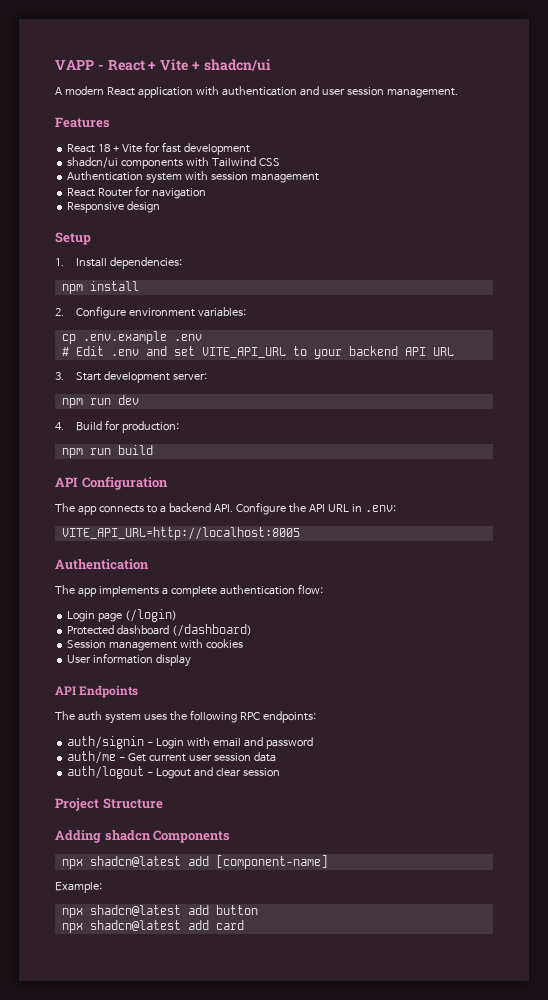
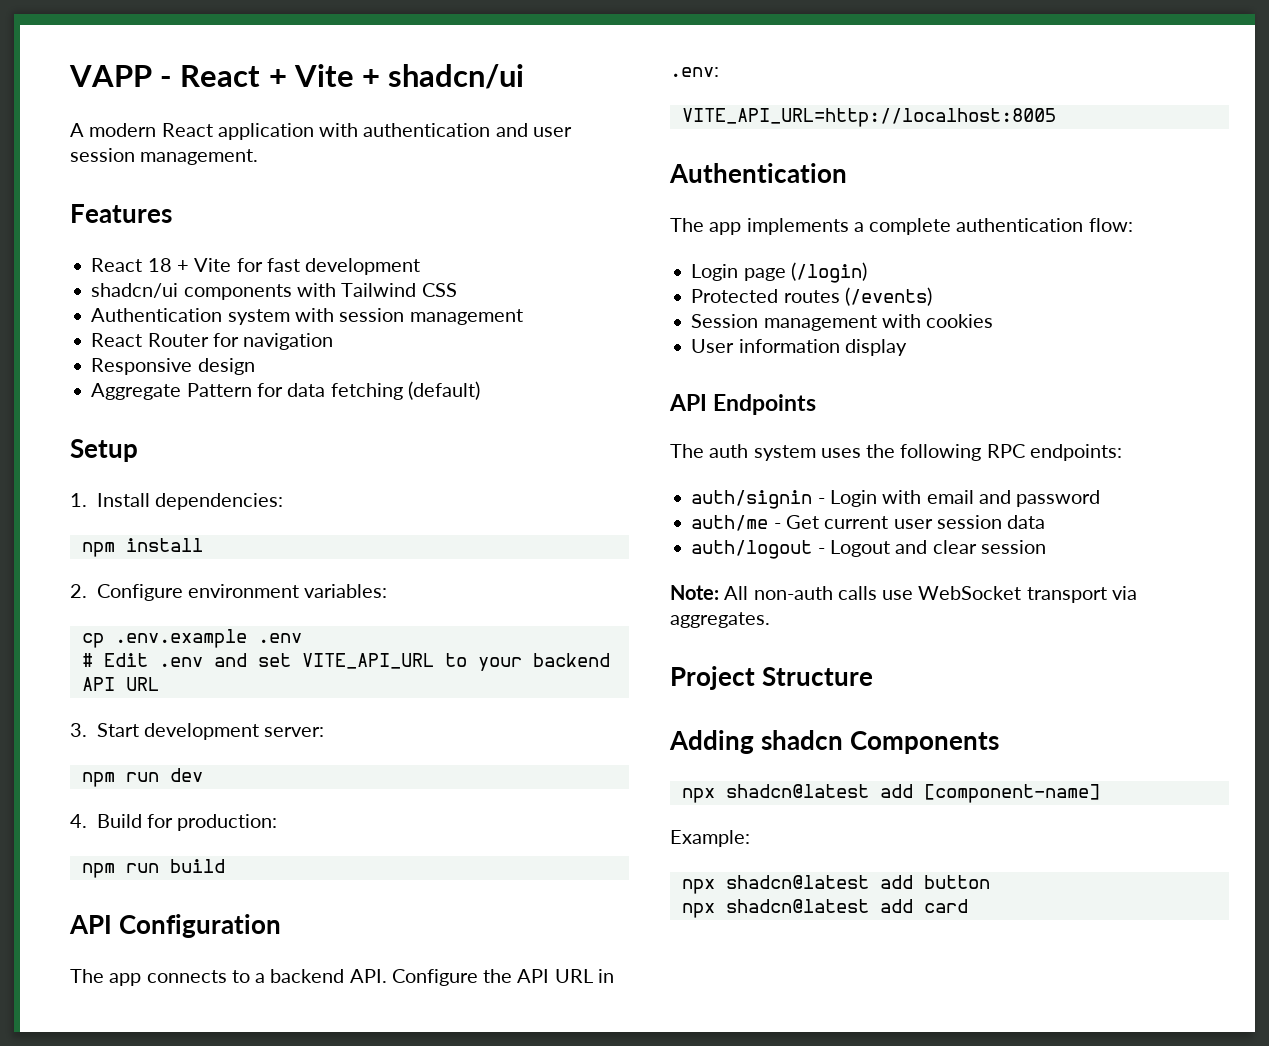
+ Aggregate Pattern for data fetching (default)
- Protected dashboard (/dashboard)
+ Protected routes (/events)
+ Note: All non-auth calls use WebSocket transport via aggregates.

